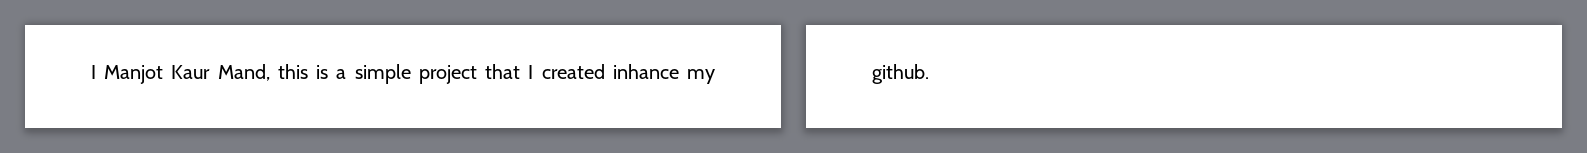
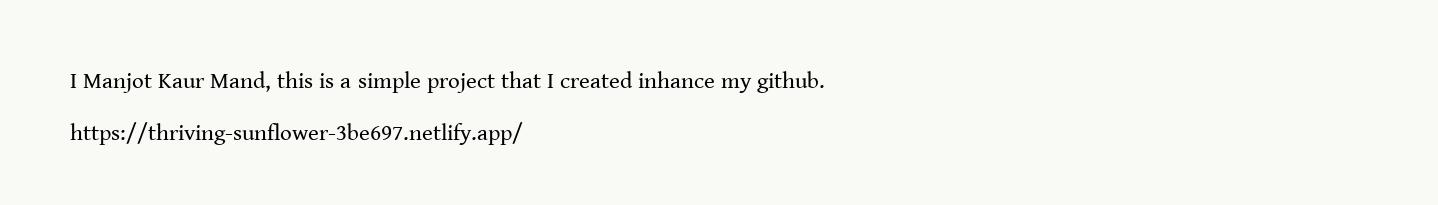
+ https://thriving-sunflower-3be697.netlify.app/

